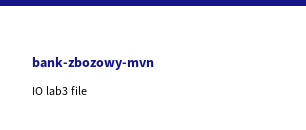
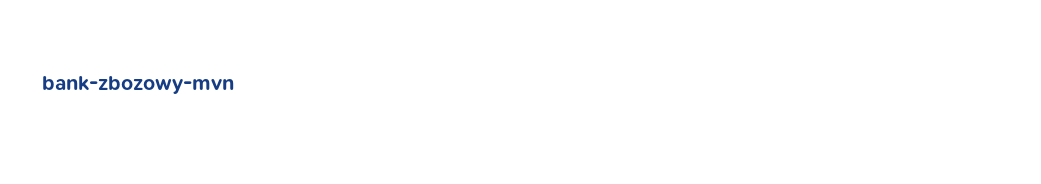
- IO lab3 file

